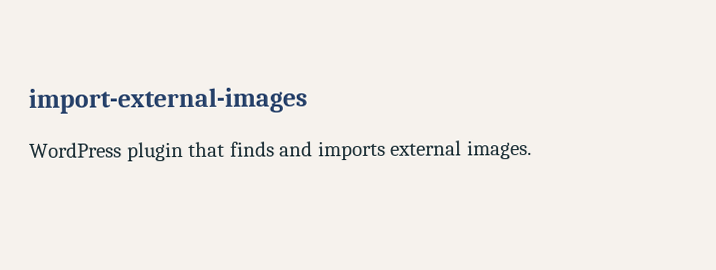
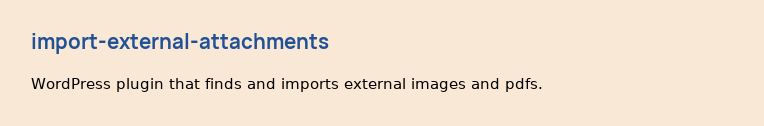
- import-external-images
+ import-external-attachments
- WordPress plugin that finds and imports external images.
+ WordPress plugin that finds and imports external images and pdfs.

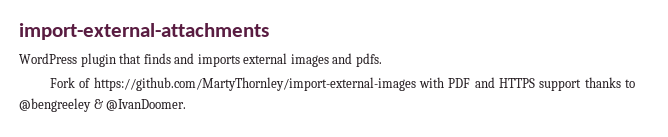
+ Fork of https://github.com/MartyThornley/import-external-images with PDF and HTTPS support thanks to @bengreeley & @IvanDoomer.

